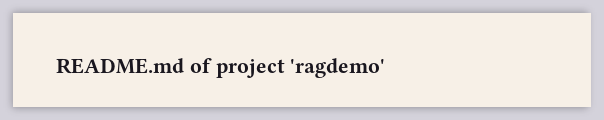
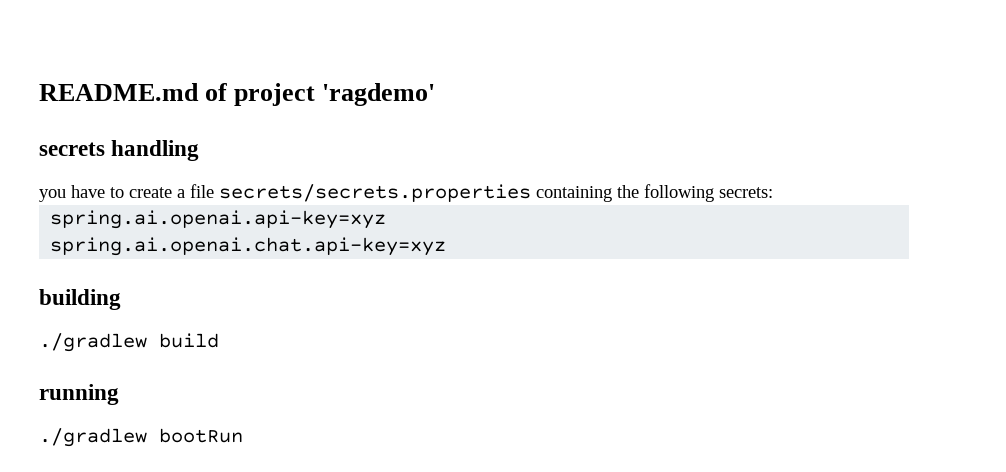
+ secrets handling
+ you have to create a file secrets/secrets.properties containing the following secrets:
+ spring.ai.openai.api-key=xyz
+ spring.ai.openai.chat.api-key=xyz
+ building
+ ./gradlew build
+ running
+ ./gradlew bootRun

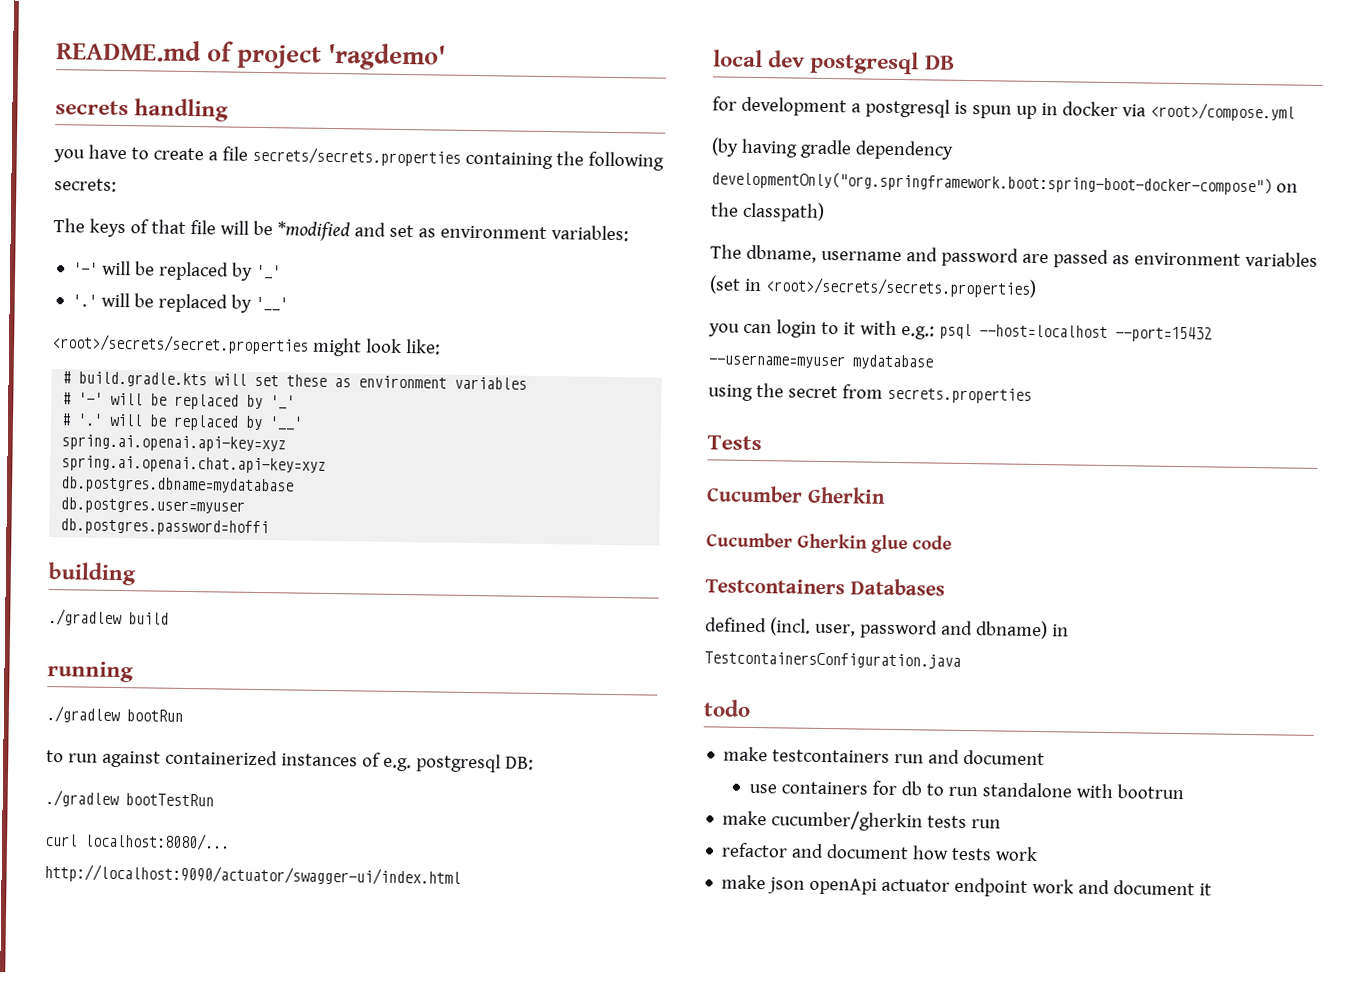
+ The keys of that file will be *modified and set as environment variables:
+ '-' will be replaced by '_'
+ '.' will be replaced by '__'
+ <root>/secrets/secret.properties might look like:
+ # build.gradle.kts will set these as environment variables
+ # '-' will be replaced by '_'
+ # '.' will be replaced by '__'
+ db.postgres.dbname=mydatabase
+ db.postgres.user=myuser
+ db.postgres.password=hoffi
+ to run against containerized instances of e.g. postgresql DB:
+ ./gradlew bootTestRun
+ curl localhost:8080/...
+ http://localhost:9090/actuator/swagger-ui/index.html
+ local dev postgresql DB
+ for development a postgresql is spun up in docker via <root>/compose.yml
+ (by having gradle dependency developmentOnly("org.springframework.boot:spring-boot-docker-compose") on the classpath)
+ The dbname, username and password are passed as environment variables (set in <root>/secrets/secrets.properties)
+ you can login to it with e.g.: psql --host=localhost --port=15432 --username=myuser mydatabase
+ using the secret from secrets.properties
+ Tests
+ Cucumber Gherkin
+ Cucumber Gherkin glue code
+ Testcontainers Databases
+ defined (incl. user, password and dbname) in TestcontainersConfiguration.java
+ todo
+ make testcontainers run and document
+ use containers for db to run standalone with bootrun
+ make cucumber/gherkin tests run
+ refactor and document how tests work
+ make json openApi actuator endpoint work and document it

